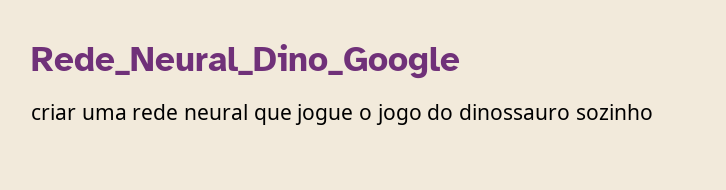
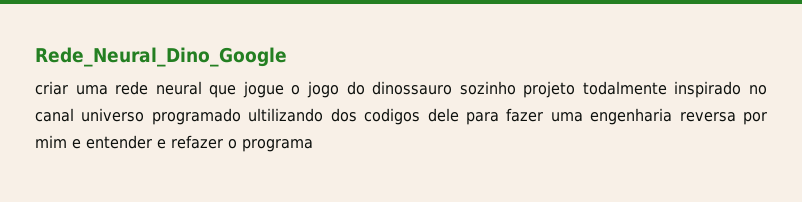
- criar uma rede neural que jogue o jogo do dinossauro sozinho
+ criar uma rede neural que jogue o jogo do dinossauro sozinho projeto todalmente inspirado no canal universo programado ultilizando dos codigos dele para fazer uma engenharia reversa por mim e entender e refazer o programa

